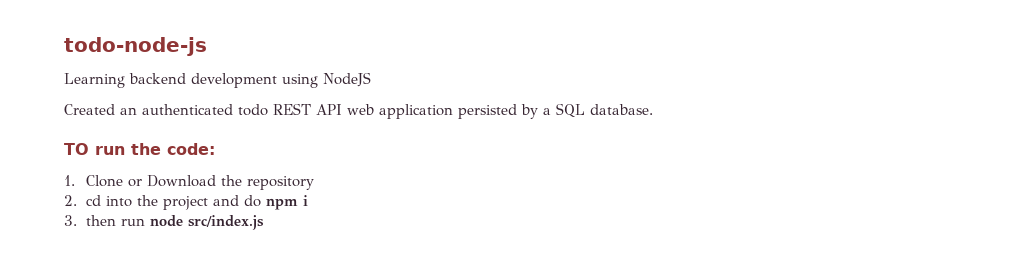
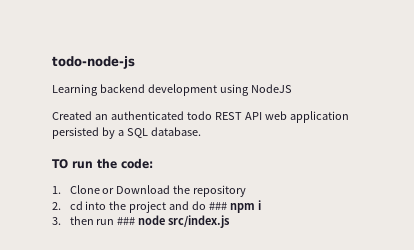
- 2. cd into the project and do npm i
+ 2. cd into the project and do ### npm i
- 3. then run node src/index.js
+ 3. then run ### node src/index.js

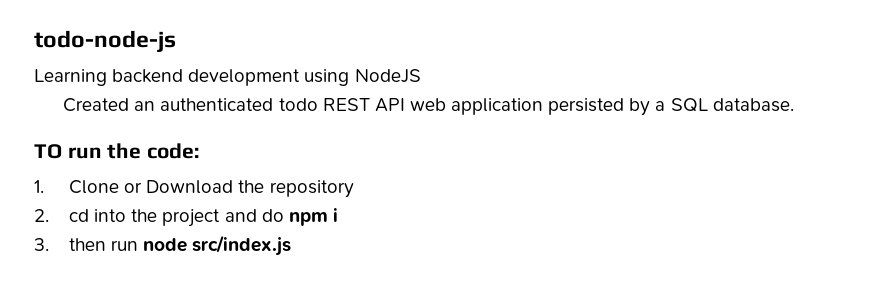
- 2. cd into the project and do ### npm i
+ 2. cd into the project and do npm i
- 3. then run ### node src/index.js
+ 3. then run node src/index.js

